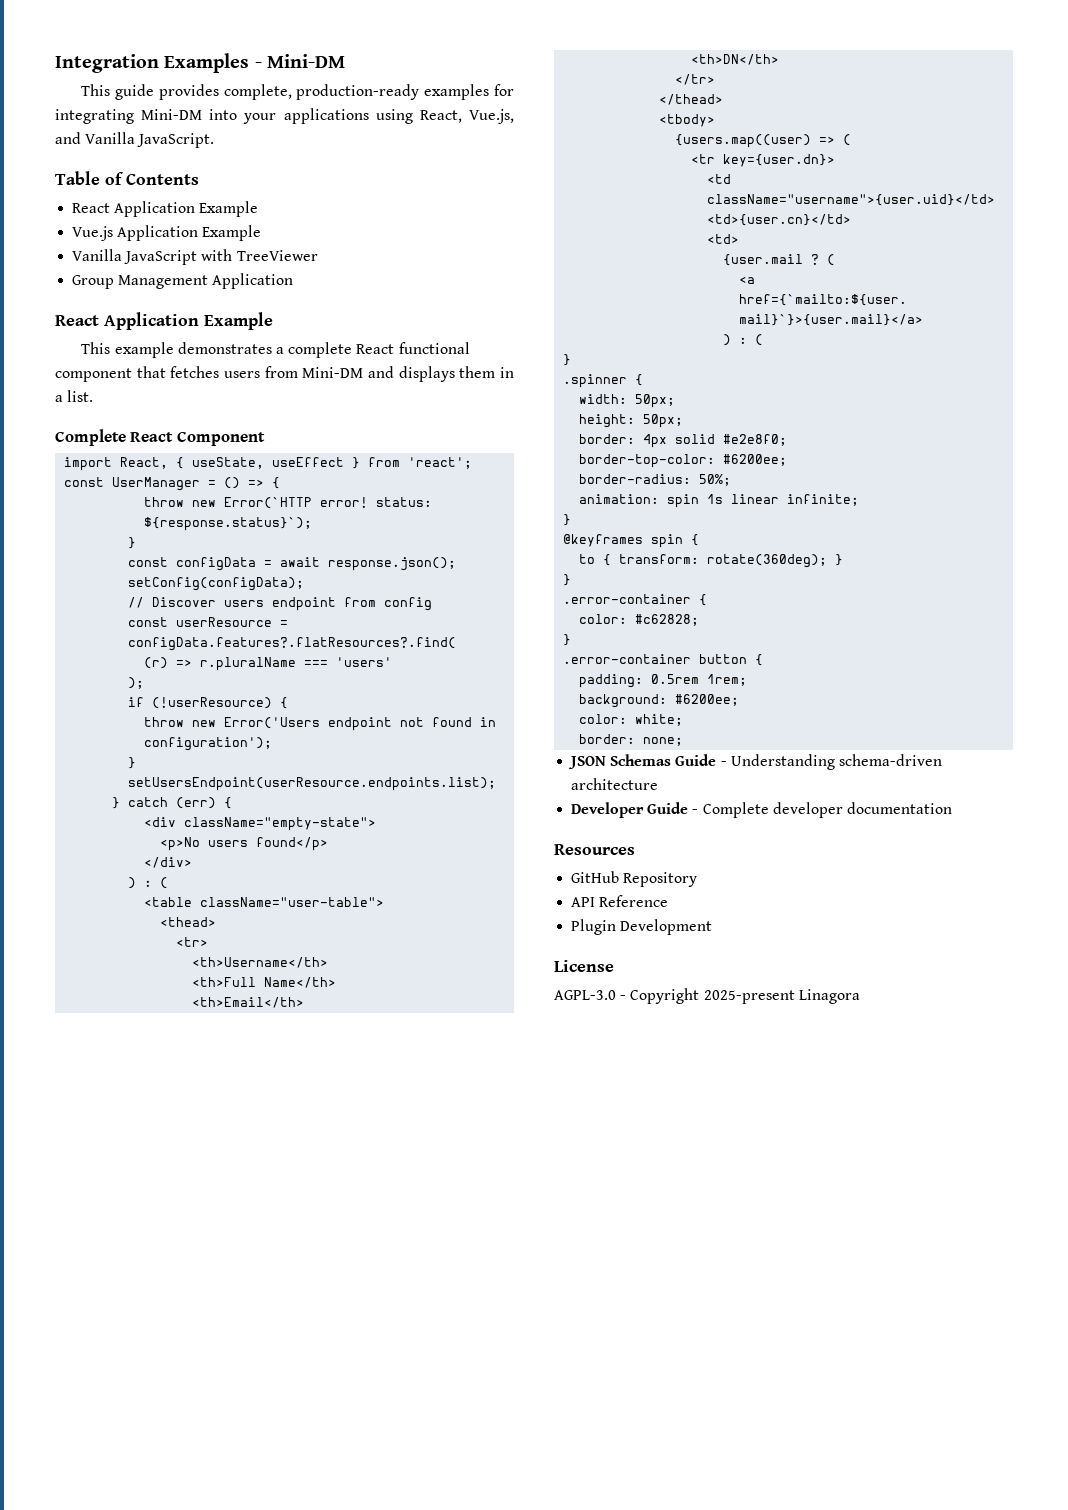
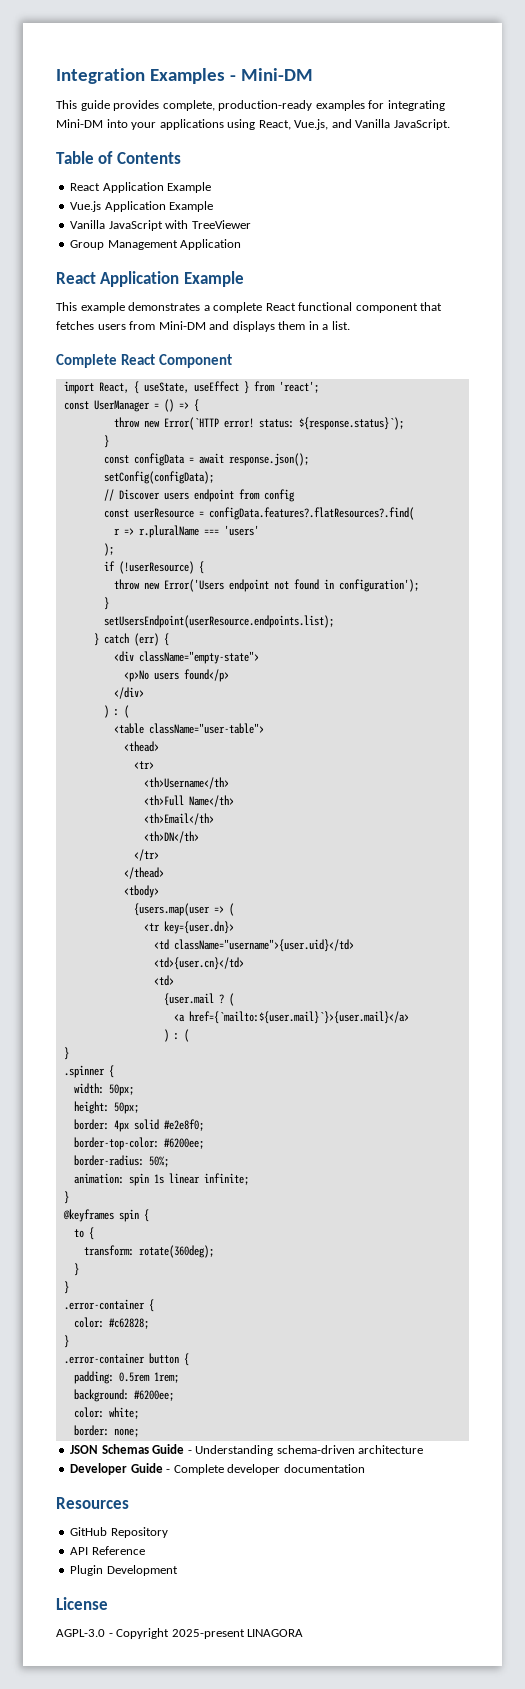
- (r) => r.pluralName === 'users'
+ r => r.pluralName === 'users'
- {users.map((user) => (
+ {users.map(user => (
- to { transform: rotate(360deg); }
+ to {
+ transform: rotate(360deg);
+ }
- AGPL-3.0 - Copyright 2025-present Linagora
+ AGPL-3.0 - Copyright 2025-present LINAGORA

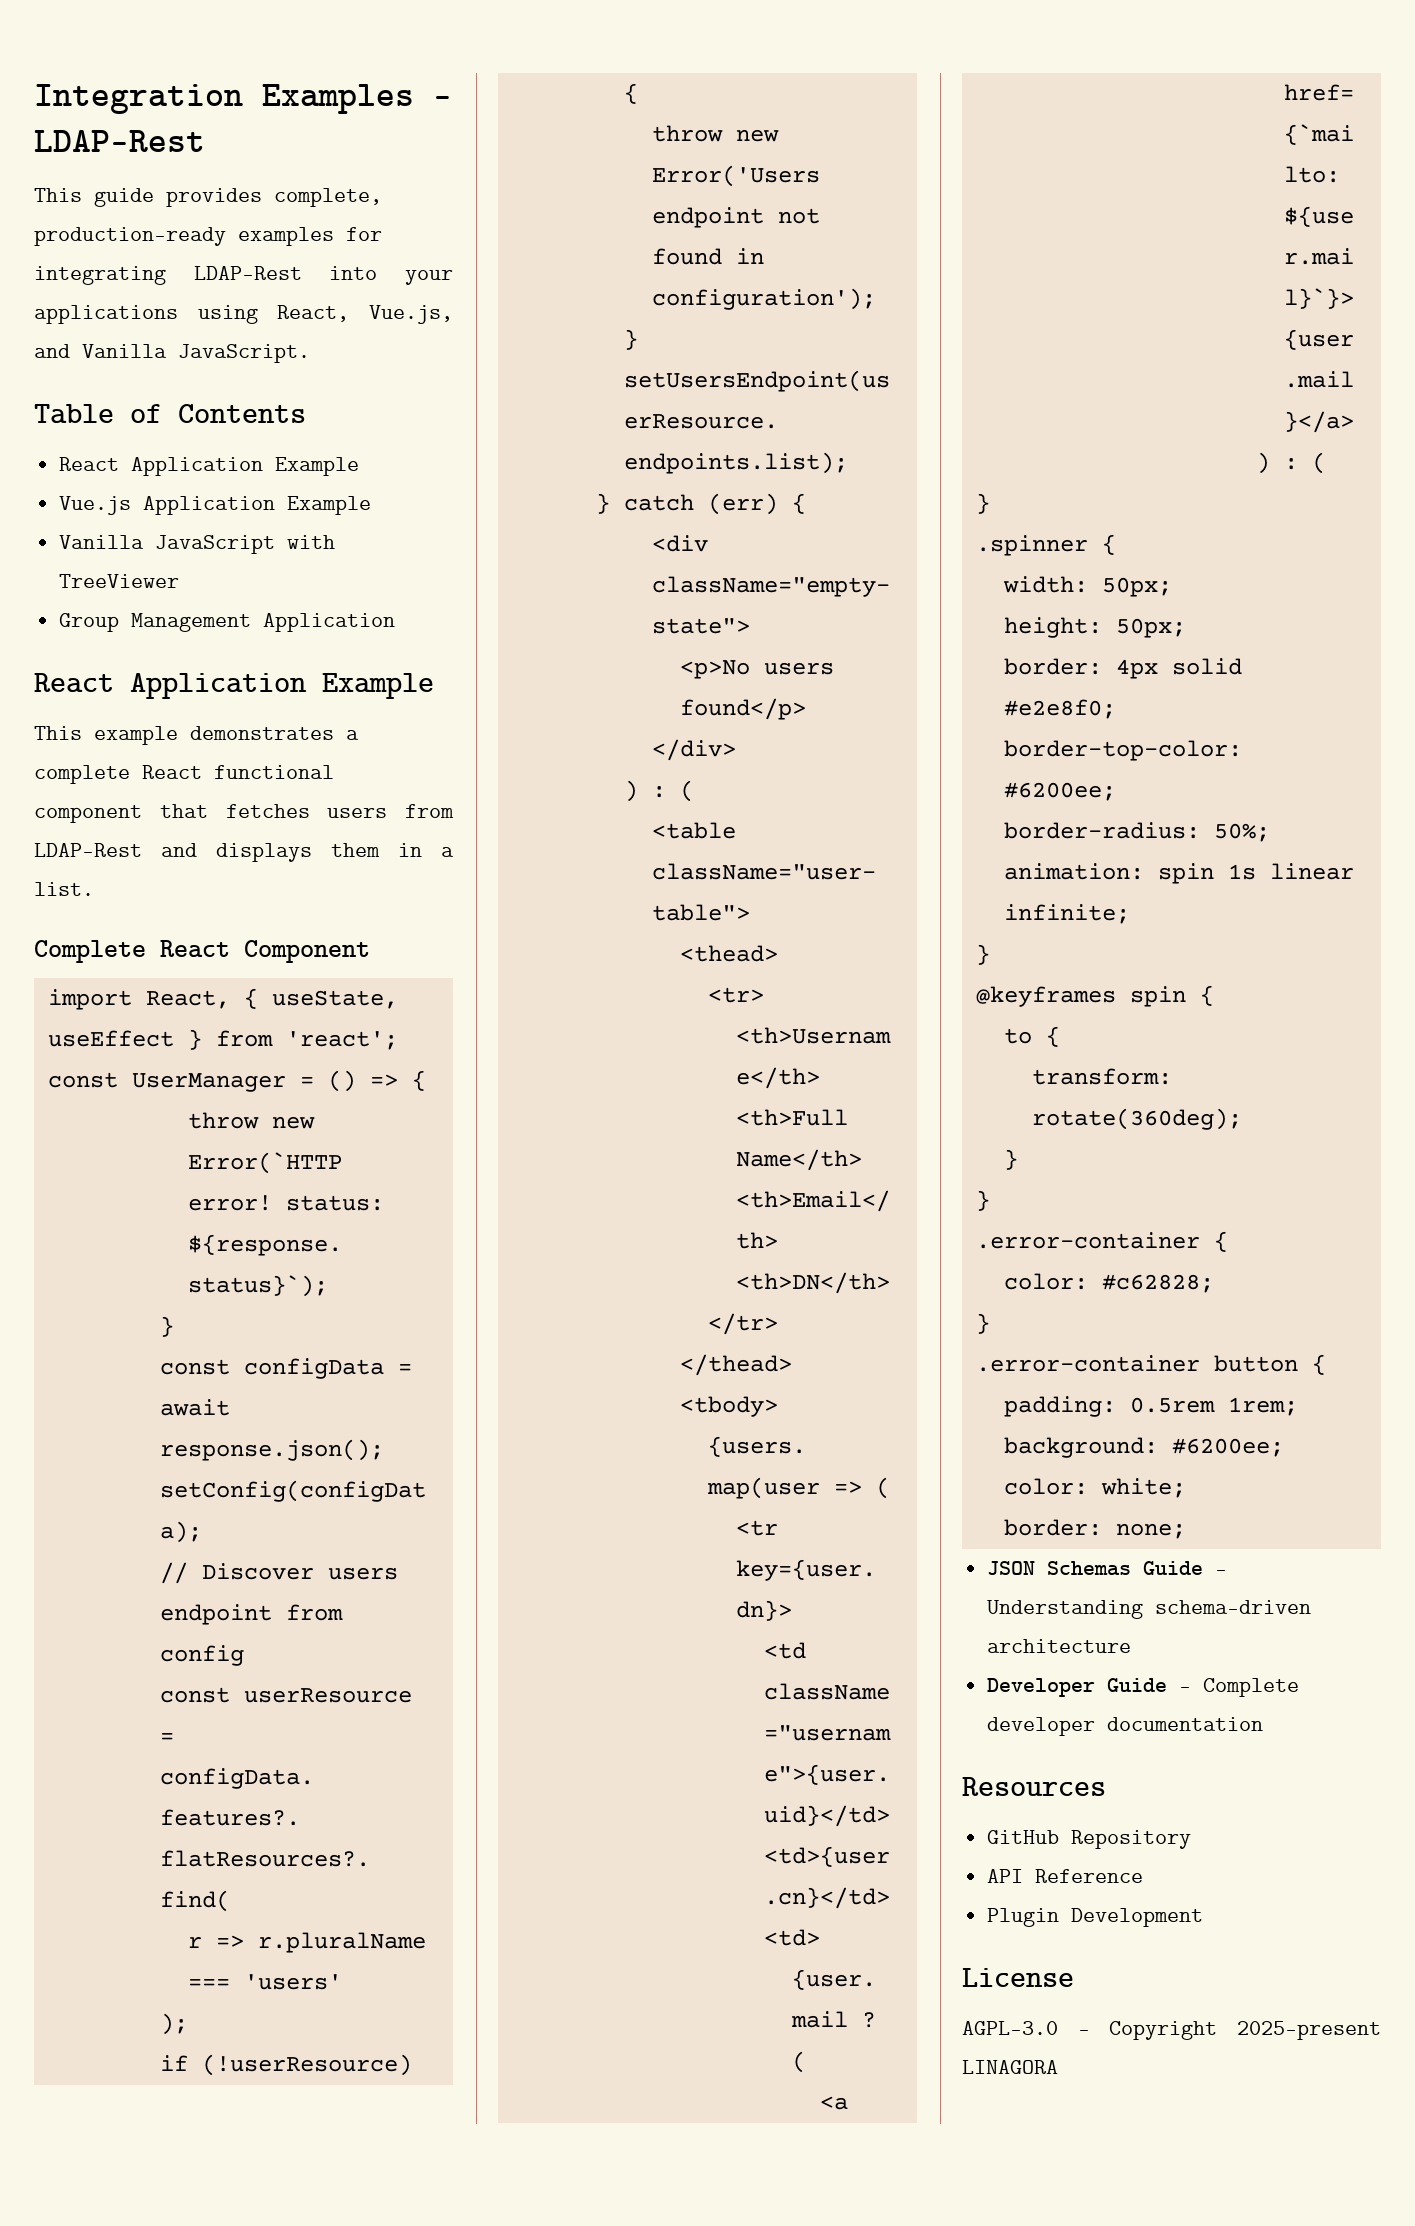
- Integration Examples - Mini-DM
+ Integration Examples - LDAP-Rest
- This guide provides complete, production-ready examples for integrating Mini-DM into your applications using React, Vue.js, and Vanilla JavaScript.
+ This guide provides complete, production-ready examples for integrating LDAP-Rest into your applications using React, Vue.js, and Vanilla JavaScript.
- This example demonstrates a complete React functional component that fetches users from Mini-DM and displays them in a list.
+ This example demonstrates a complete React functional component that fetches users from LDAP-Rest and displays them in a list.

